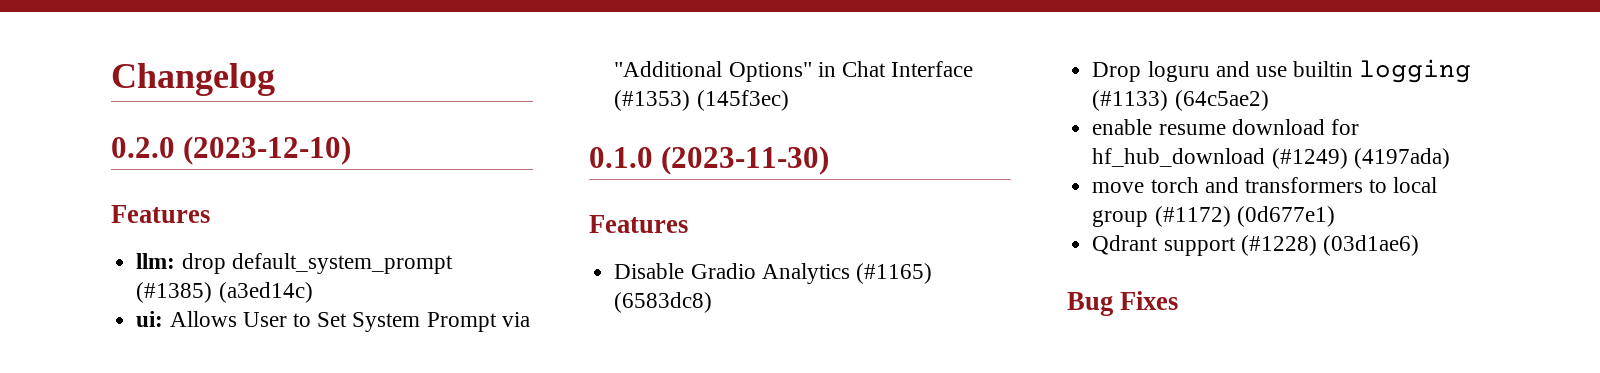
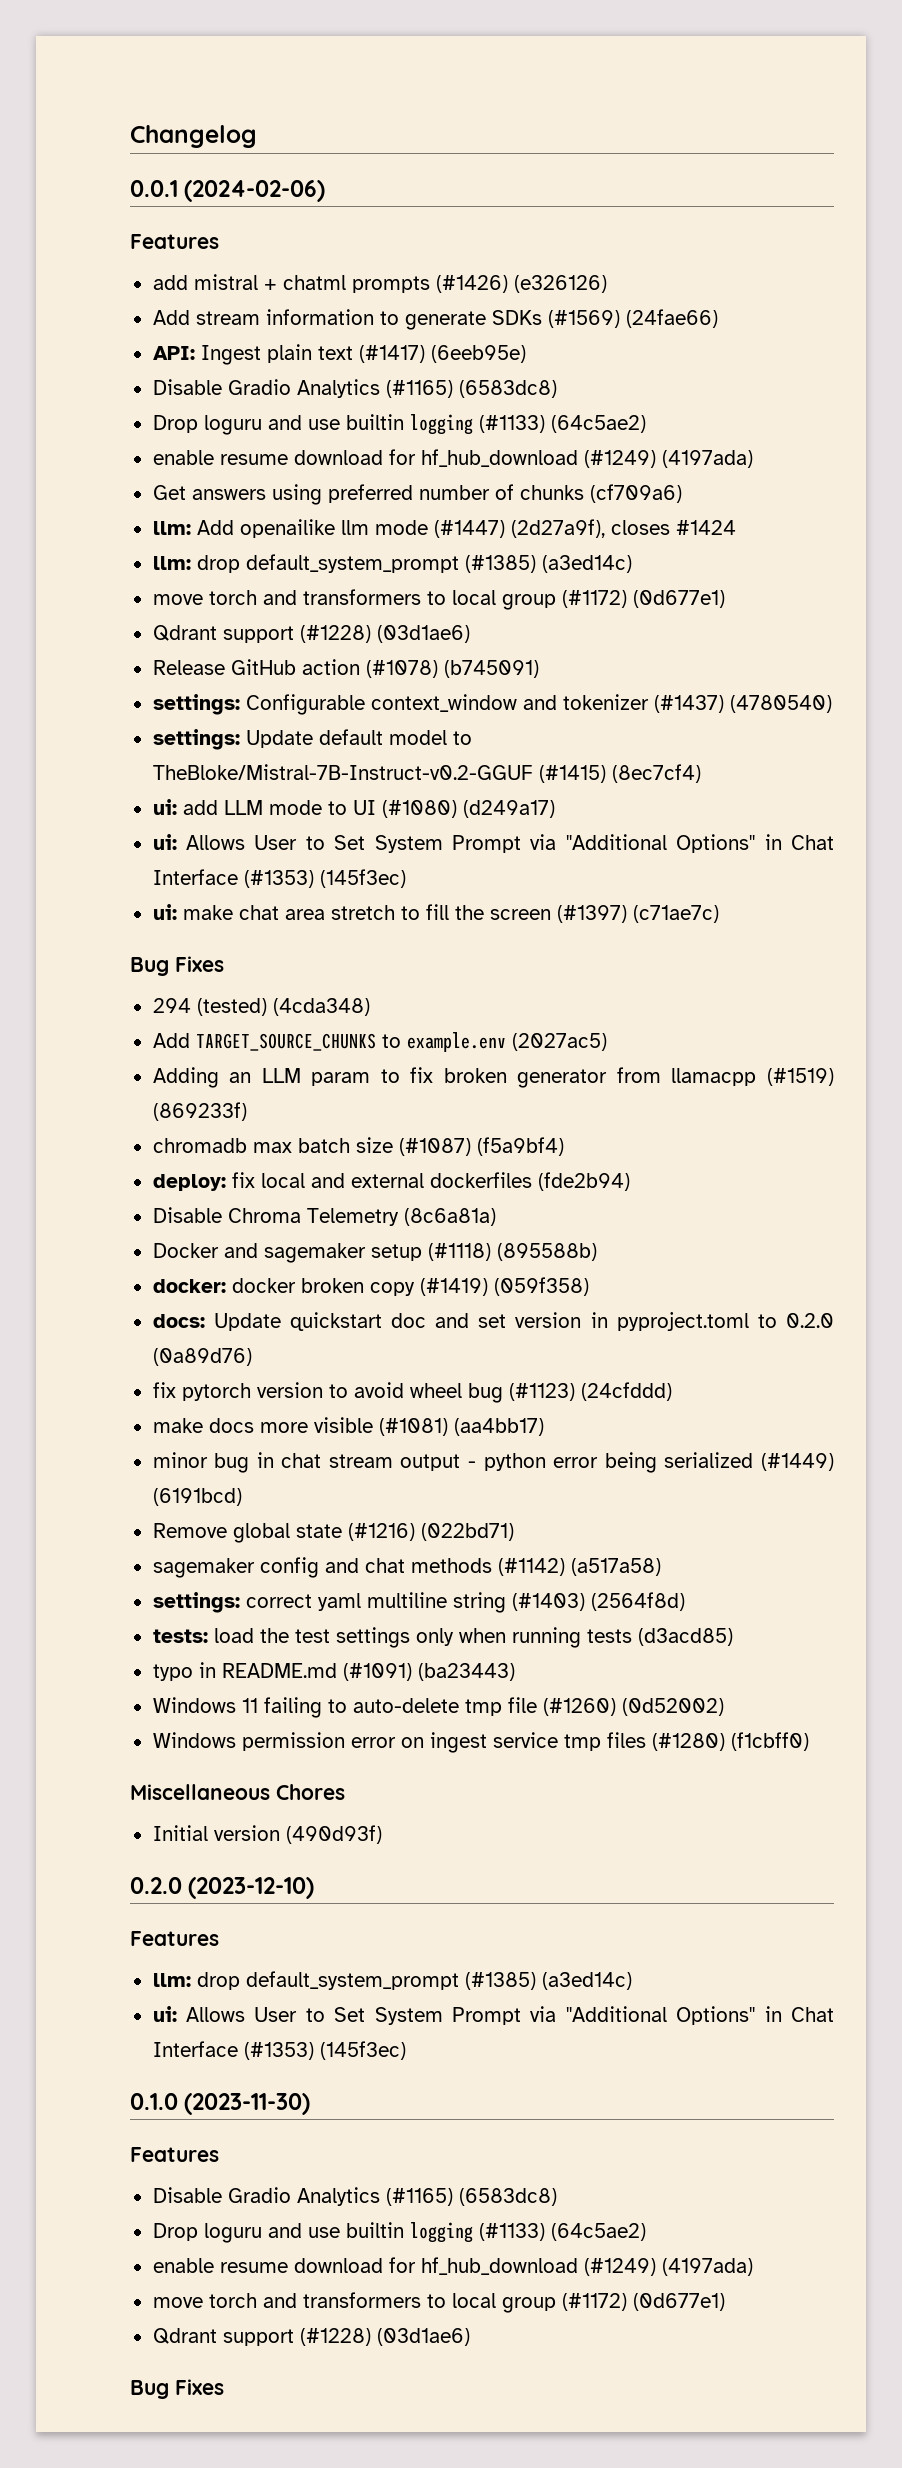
+ 0.0.1 (2024-02-06)
+ Features
+ add mistral + chatml prompts (#1426) (e326126)
+ Add stream information to generate SDKs (#1569) (24fae66)
+ API: Ingest plain text (#1417) (6eeb95e)
+ Disable Gradio Analytics (#1165) (6583dc8)
+ Drop loguru and use builtin logging (#1133) (64c5ae2)
+ enable resume download for hf_hub_download (#1249) (4197ada)
+ Get answers using preferred number of chunks (cf709a6)
+ llm: Add openailike llm mode (#1447) (2d27a9f), closes #1424
+ llm: drop default_system_prompt (#1385) (a3ed14c)
+ move torch and transformers to local group (#1172) (0d677e1)
+ Qdrant support (#1228) (03d1ae6)
+ Release GitHub action (#1078) (b745091)
+ settings: Configurable context_window and tokenizer (#1437) (4780540)
+ settings: Update default model to TheBloke/Mistral-7B-Instruct-v0.2-GGUF (#1415) (8ec7cf4)
+ ui: add LLM mode to UI (#1080) (d249a17)
+ ui: Allows User to Set System Prompt via "Additional Options" in Chat Interface (#1353) (145f3ec)
+ ui: make chat area stretch to fill the screen (#1397) (c71ae7c)
+ Bug Fixes
+ 294 (tested) (4cda348)
+ Add TARGET_SOURCE_CHUNKS to example.env (2027ac5)
+ Adding an LLM param to fix broken generator from llamacpp (#1519) (869233f)
+ chromadb max batch size (#1087) (f5a9bf4)
+ deploy: fix local and external dockerfiles (fde2b94)
+ Disable Chroma Telemetry (8c6a81a)
+ Docker and sagemaker setup (#1118) (895588b)
+ docker: docker broken copy (#1419) (059f358)
+ docs: Update quickstart doc and set version in pyproject.toml to 0.2.0 (0a89d76)
+ fix pytorch version to avoid wheel bug (#1123) (24cfddd)
+ make docs more visible (#1081) (aa4bb17)
+ minor bug in chat stream output - python error being serialized (#1449) (6191bcd)
+ Remove global state (#1216) (022bd71)
+ sagemaker config and chat methods (#1142) (a517a58)
+ settings: correct yaml multiline string (#1403) (2564f8d)
+ tests: load the test settings only when running tests (d3acd85)
+ typo in README.md (#1091) (ba23443)
+ Windows 11 failing to auto-delete tmp file (#1260) (0d52002)
+ Windows permission error on ingest service tmp files (#1280) (f1cbff0)
+ Miscellaneous Chores
+ Initial version (490d93f)

